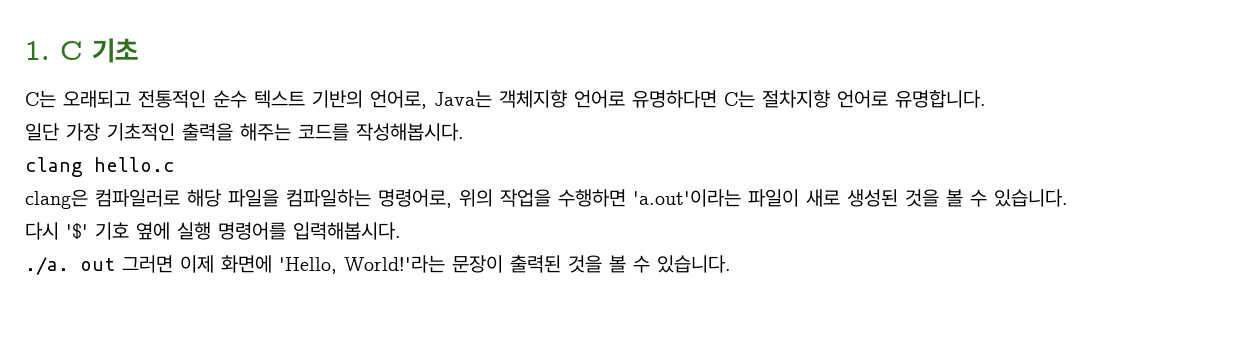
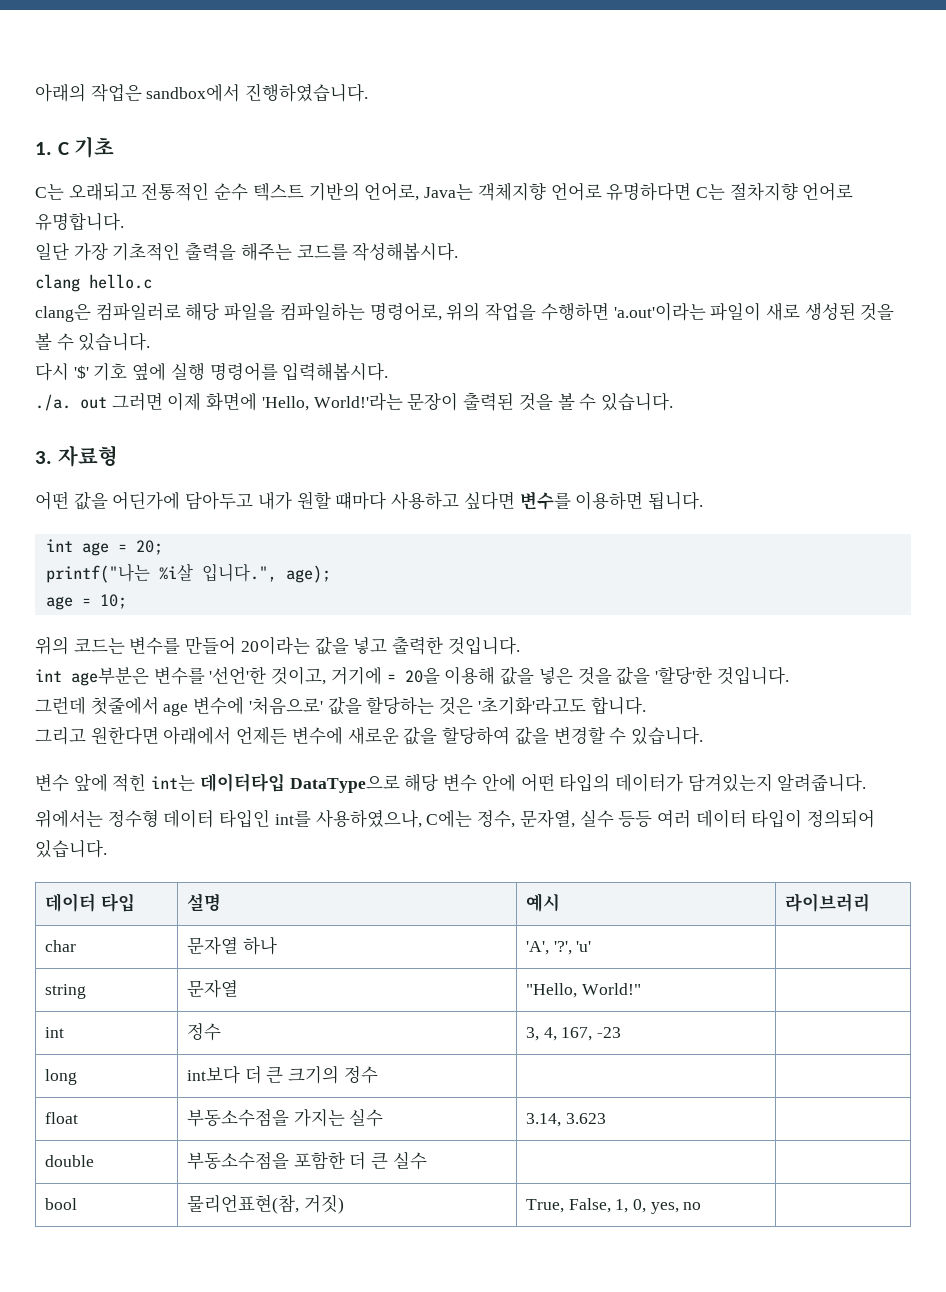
+ 아래의 작업은 sandbox에서 진행하였습니다.
+ 3. 자료형
+ 어떤 값을 어딘가에 담아두고 내가 원할 떄마다 사용하고 싶다면 변수를 이용하면 됩니다.
+ int age = 20;
+ printf("나는 %i살 입니다.", age);
+ age = 10;
+ 위의 코드는 변수를 만들어 20이라는 값을 넣고 출력한 것입니다.
+ int age부분은 변수를 '선언'한 것이고, 거기에 = 20을 이용해 값을 넣은 것을 값을 '할당'한 것입니다.
+ 그런데 첫줄에서 age 변수에 '처음으로' 값을 할당하는 것은 '초기화'라고도 합니다.
+ 그리고 원한다면 아래에서 언제든 변수에 새로운 값을 할당하여 값을 변경할 수 있습니다.
+ 변수 앞에 적힌 int는 데이터타입 DataType으로 해당 변수 안에 어떤 타입의 데이터가 담겨있는지 알려줍니다.
+ 위에서는 정수형 데이터 타입인 int를 사용하였으나, C에는 정수, 문자열, 실수 등등 여러 데이터 타입이 정의되어 있습니다.
+ 데이터 타입 | 설명 | 예시 | 라이브러리
+ char | 문자열 하나 | 'A', '?', 'u' |
+ string | 문자열 | "Hello, World!" |
+ int | 정수 | 3, 4, 167, -23 |
+ long | int보다 더 큰 크기의 정수 | |
+ float | 부동소수점을 가지는 실수 | 3.14, 3.623 |
+ double | 부동소수점을 포함한 더 큰 실수 | |
+ bool | 물리언표현(참, 거짓) | True, False, 1, 0, yes, no |

